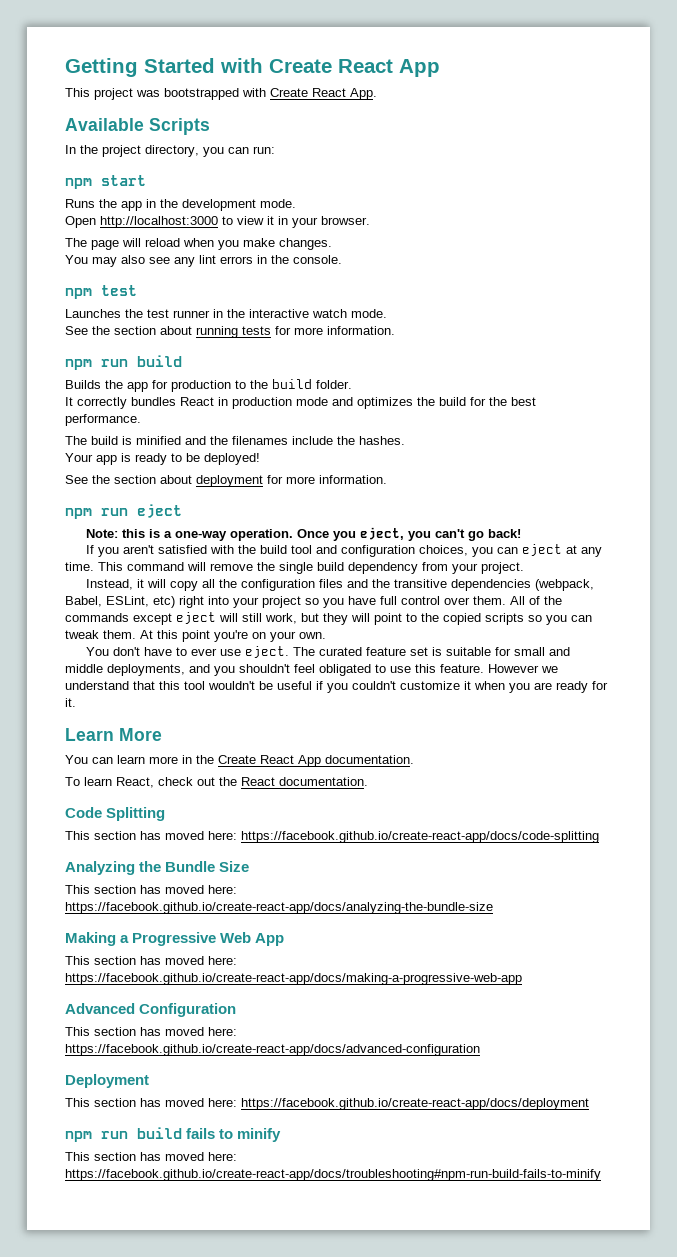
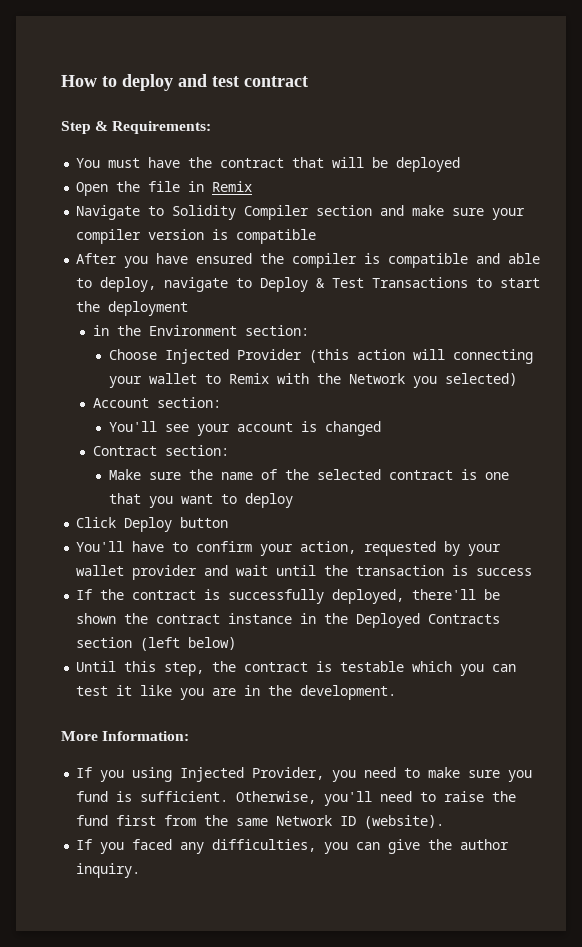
- Getting Started with Create React App
- This project was bootstrapped with Create React App.
- Available Scripts
- In the project directory, you can run:
- npm start
- Runs the app in the development mode.
- Open http://localhost:3000 to view it in your browser.
- The page will reload when you make changes.
- You may also see any lint errors in the console.
- npm test
- Launches the test runner in the interactive watch mode.
- See the section about running tests for more information.
- npm run build
- Builds the app for production to the build folder.
- It correctly bundles React in production mode and optimizes the build for the best performance.
- The build is minified and the filenames include the hashes.
- Your app is ready to be deployed!
- See the section about deployment for more information.
- npm run eject
- Note: this is a one-way operation. Once you eject, you can't go back!
- If you aren't satisfied with the build tool and configuration choices, you can eject at any time. This command will remove the single build dependency from your project.
- Instead, it will copy all the configuration files and the transitive dependencies (webpack, Babel, ESLint, etc) right into your project so you have full control over them. All of the commands except eject will still work, but they will point to the copied scripts so you can tweak them. At this point you're on your own.
- You don't have to ever use eject. The curated feature set is suitable for small and middle deployments, and you shouldn't feel obligated to use this feature. However we understand that this tool wouldn't be useful if you couldn't customize it when you are ready for it.
- Learn More
- You can learn more in the Create React App documentation.
- To learn React, check out the React documentation.
- Code Splitting
- This section has moved here: https://facebook.github.io/create-react-app/docs/code-splitting
- Analyzing the Bundle Size
- This section has moved here: https://facebook.github.io/create-react-app/docs/analyzing-the-bundle-size
- Making a Progressive Web App
- This section has moved here: https://facebook.github.io/create-react-app/docs/making-a-progressive-web-app
- Advanced Configuration
- This section has moved here: https://facebook.github.io/create-react-app/docs/advanced-configuration
- Deployment
- This section has moved here: https://facebook.github.io/create-react-app/docs/deployment
- npm run build fails to minify
- This section has moved here: https://facebook.github.io/create-react-app/docs/troubleshooting#npm-run-build-fails-to-minify
+ How to deploy and test contract
+ Step & Requirements:
+ You must have the contract that will be deployed
+ Open the file in Remix
+ Navigate to Solidity Compiler section and make sure your compiler version is compatible
+ After you have ensured the compiler is compatible and able to deploy, navigate to Deploy & Test Transactions to start the deployment
+ in the Environment section:
+ Choose Injected Provider (this action will connecting your wallet to Remix with the Network you selected)
+ Account section:
+ You'll see your account is changed
+ Contract section:
+ Make sure the name of the selected contract is one that you want to deploy
+ Click Deploy button
+ You'll have to confirm your action, requested by your wallet provider and wait until the transaction is success
+ If the contract is successfully deployed, there'll be shown the contract instance in the Deployed Contracts section (left below)
+ Until this step, the contract is testable which you can test it like you are in the development.
+ More Information:
+ If you using Injected Provider, you need to make sure you fund is sufficient. Otherwise, you'll need to raise the fund first from the same Network ID (website).
+ If you faced any difficulties, you can give the author inquiry.

